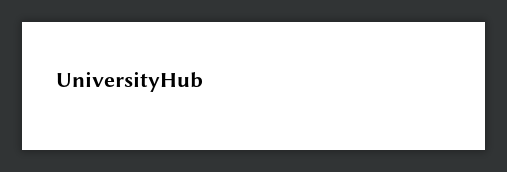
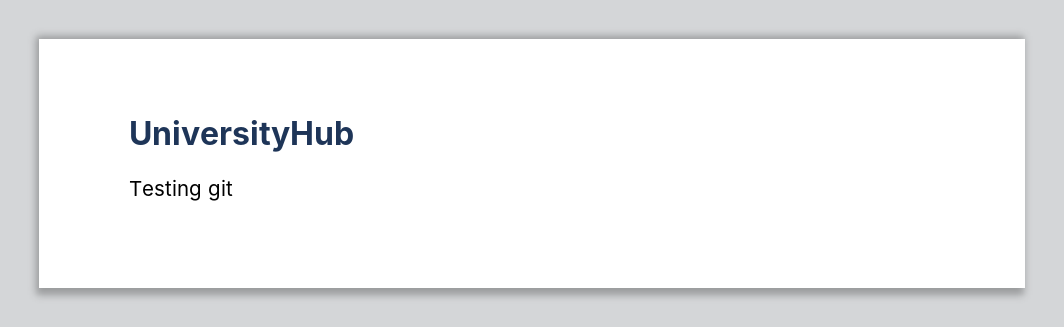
+ Testing git

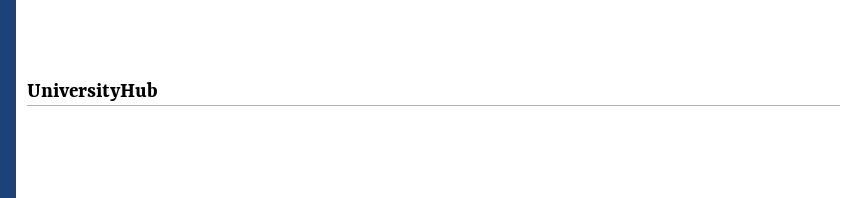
- Testing git

